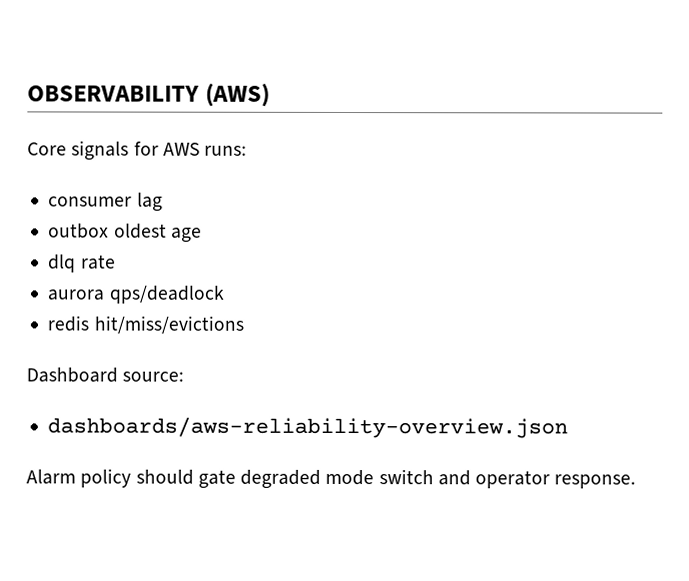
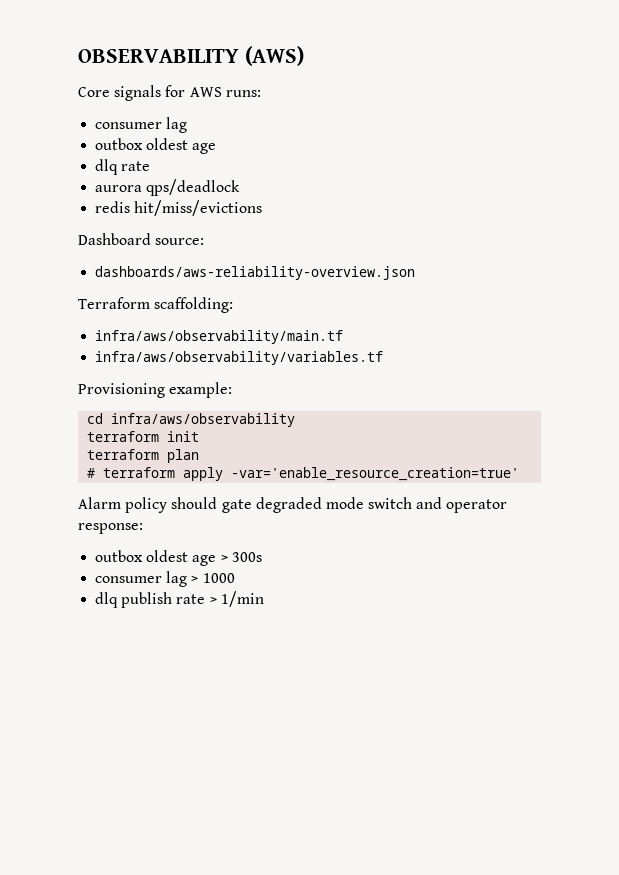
+ Terraform scaffolding:
+ infra/aws/observability/main.tf
+ infra/aws/observability/variables.tf
+ Provisioning example:
+ cd infra/aws/observability
+ terraform init
+ terraform plan
+ # terraform apply -var='enable_resource_creation=true'
- Alarm policy should gate degraded mode switch and operator response.
+ Alarm policy should gate degraded mode switch and operator response:
+ outbox oldest age > 300s
+ consumer lag > 1000
+ dlq publish rate > 1/min

